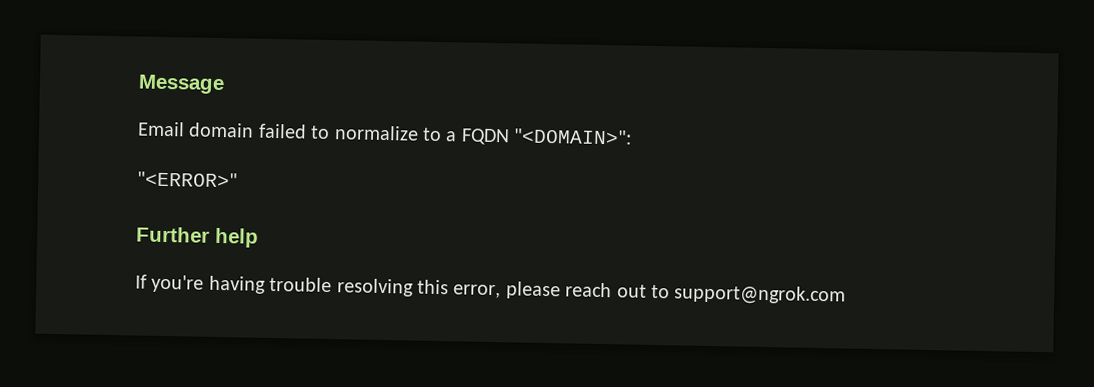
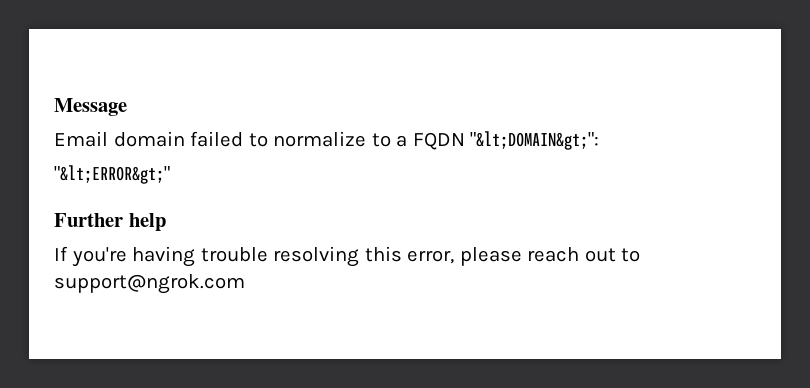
- Email domain failed to normalize to a FQDN "<DOMAIN>":
- "<ERROR>"
+ Email domain failed to normalize to a FQDN "&lt;DOMAIN&gt;":
+ "&lt;ERROR&gt;"

